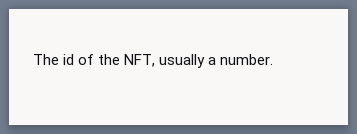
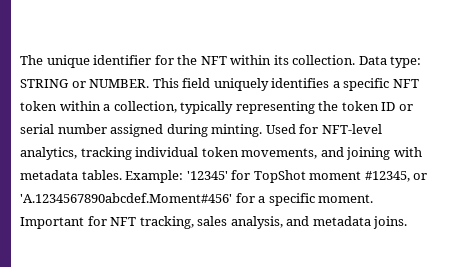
- The id of the NFT, usually a number.
+ The unique identifier for the NFT within its collection. Data type: STRING or NUMBER. This field uniquely identifies a specific NFT token within a collection, typically representing the token ID or serial number assigned during minting. Used for NFT-level analytics, tracking individual token movements, and joining with metadata tables. Example: '12345' for TopShot moment #12345, or 'A.1234567890abcdef.Moment#456' for a specific moment. Important for NFT tracking, sales analysis, and metadata joins.

